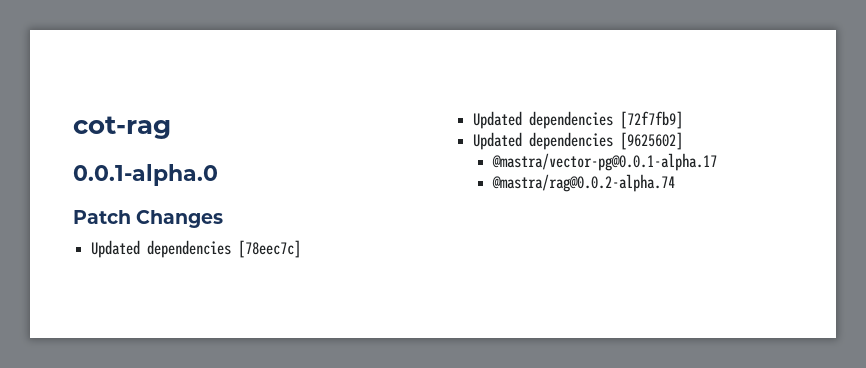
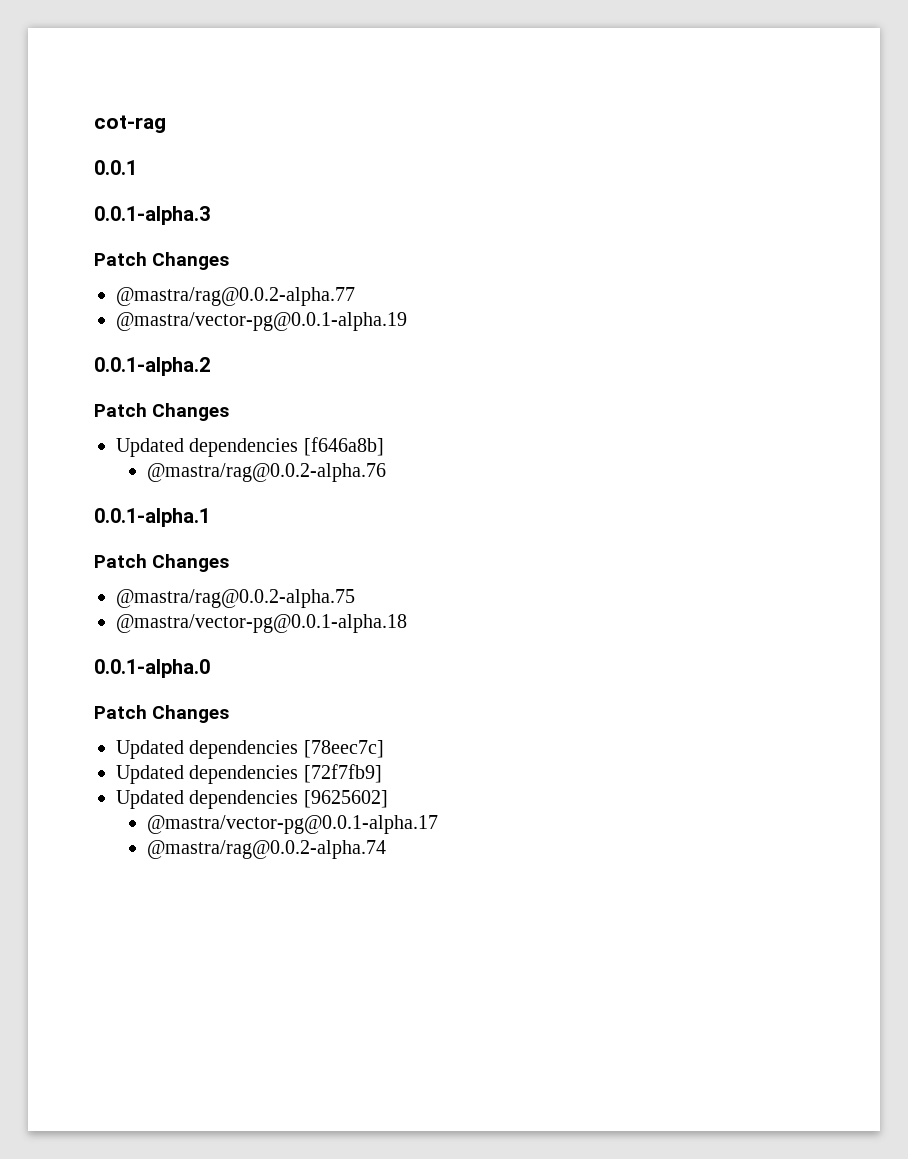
+ 0.0.1
+ 0.0.1-alpha.3
+ Patch Changes
+ @mastra/rag@0.0.2-alpha.77
+ @mastra/vector-pg@0.0.1-alpha.19
+ 0.0.1-alpha.2
+ Patch Changes
+ Updated dependencies [f646a8b]
+ @mastra/rag@0.0.2-alpha.76
+ 0.0.1-alpha.1
+ Patch Changes
+ @mastra/rag@0.0.2-alpha.75
+ @mastra/vector-pg@0.0.1-alpha.18

